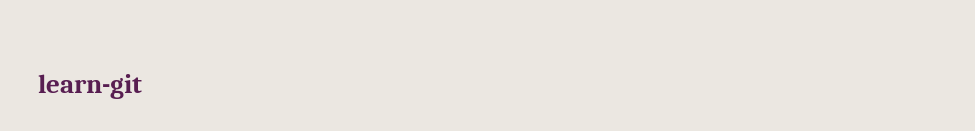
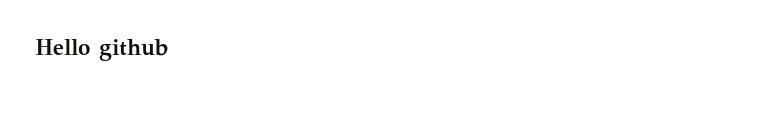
- learn-git
+ Hello github

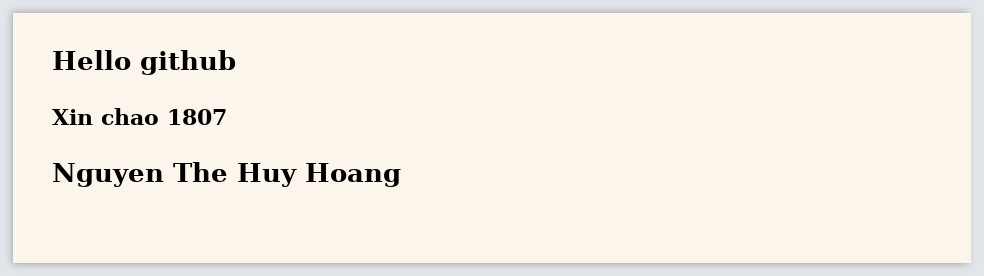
+ Xin chao 1807
+ Nguyen The Huy Hoang

